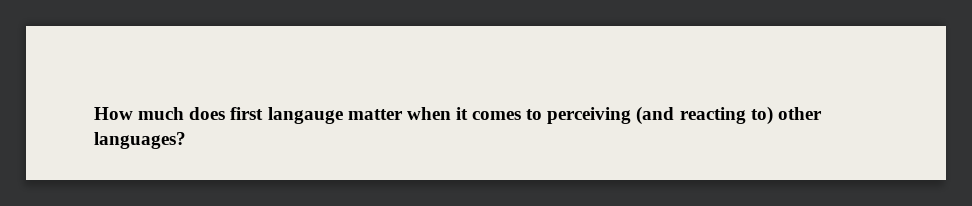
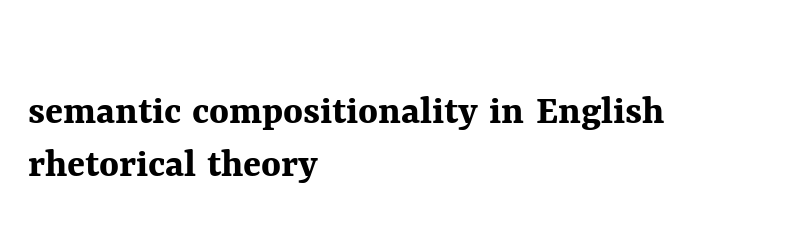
- How much does first langauge matter when it comes to perceiving (and reacting to) other languages?
+ semantic compositionality in English rhetorical theory

